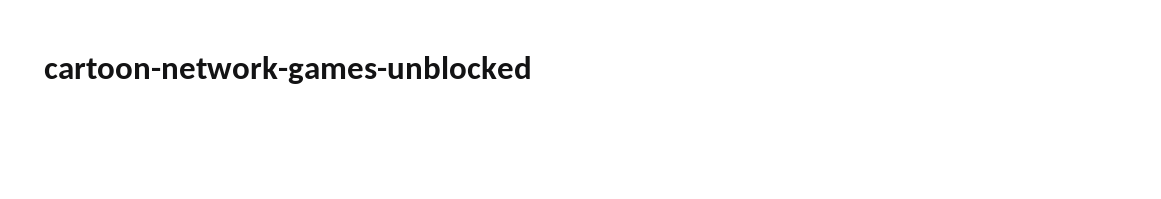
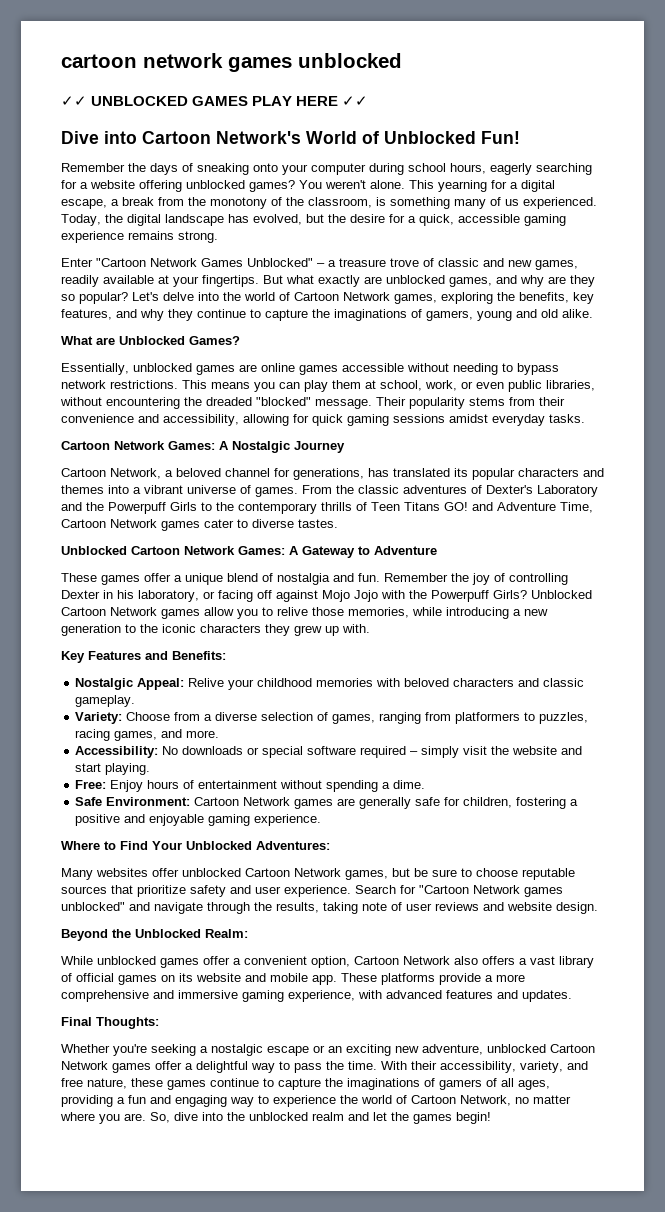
- cartoon-network-games-unblocked
+ cartoon network games unblocked
+ ✓✓ UNBLOCKED GAMES PLAY HERE ✓✓
+ Dive into Cartoon Network's World of Unblocked Fun!
+ Remember the days of sneaking onto your computer during school hours, eagerly searching for a website offering unblocked games? You weren't alone. This yearning for a digital escape, a break from the monotony of the classroom, is something many of us experienced. Today, the digital landscape has evolved, but the desire for a quick, accessible gaming experience remains strong.
+ Enter "Cartoon Network Games Unblocked" – a treasure trove of classic and new games, readily available at your fingertips. But what exactly are unblocked games, and why are they so popular? Let's delve into the world of Cartoon Network games, exploring the benefits, key features, and why they continue to capture the imaginations of gamers, young and old alike.
+ What are Unblocked Games?
+ Essentially, unblocked games are online games accessible without needing to bypass network restrictions. This means you can play them at school, work, or even public libraries, without encountering the dreaded "blocked" message. Their popularity stems from their convenience and accessibility, allowing for quick gaming sessions amidst everyday tasks.
+ Cartoon Network Games: A Nostalgic Journey
+ Cartoon Network, a beloved channel for generations, has translated its popular characters and themes into a vibrant universe of games. From the classic adventures of Dexter's Laboratory and the Powerpuff Girls to the contemporary thrills of Teen Titans GO! and Adventure Time, Cartoon Network games cater to diverse tastes.
+ Unblocked Cartoon Network Games: A Gateway to Adventure
+ These games offer a unique blend of nostalgia and fun. Remember the joy of controlling Dexter in his laboratory, or facing off against Mojo Jojo with the Powerpuff Girls? Unblocked Cartoon Network games allow you to relive those memories, while introducing a new generation to the iconic characters they grew up with.
+ Key Features and Benefits:
+ Nostalgic Appeal: Relive your childhood memories with beloved characters and classic gameplay.
+ Variety: Choose from a diverse selection of games, ranging from platformers to puzzles, racing games, and more.
+ Accessibility: No downloads or special software required – simply visit the website and start playing.
+ Free: Enjoy hours of entertainment without spending a dime.
+ Safe Environment: Cartoon Network games are generally safe for children, fostering a positive and enjoyable gaming experience.
+ Where to Find Your Unblocked Adventures:
+ Many websites offer unblocked Cartoon Network games, but be sure to choose reputable sources that prioritize safety and user experience. Search for "Cartoon Network games unblocked" and navigate through the results, taking note of user reviews and website design.
+ Beyond the Unblocked Realm:
+ While unblocked games offer a convenient option, Cartoon Network also offers a vast library of official games on its website and mobile app. These platforms provide a more comprehensive and immersive gaming experience, with advanced features and updates.
+ Final Thoughts:
+ Whether you're seeking a nostalgic escape or an exciting new adventure, unblocked Cartoon Network games offer a delightful way to pass the time. With their accessibility, variety, and free nature, these games continue to capture the imaginations of gamers of all ages, providing a fun and engaging way to experience the world of Cartoon Network, no matter where you are. So, dive into the unblocked realm and let the games begin!

